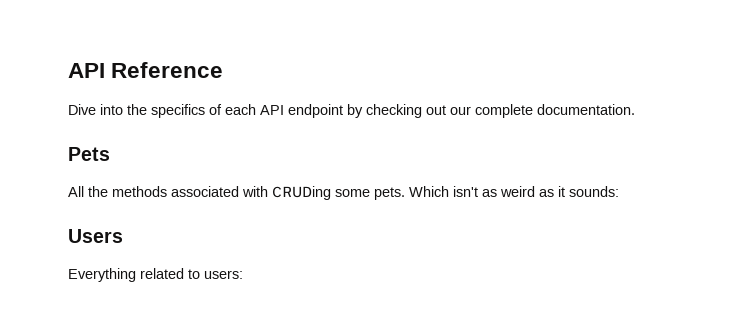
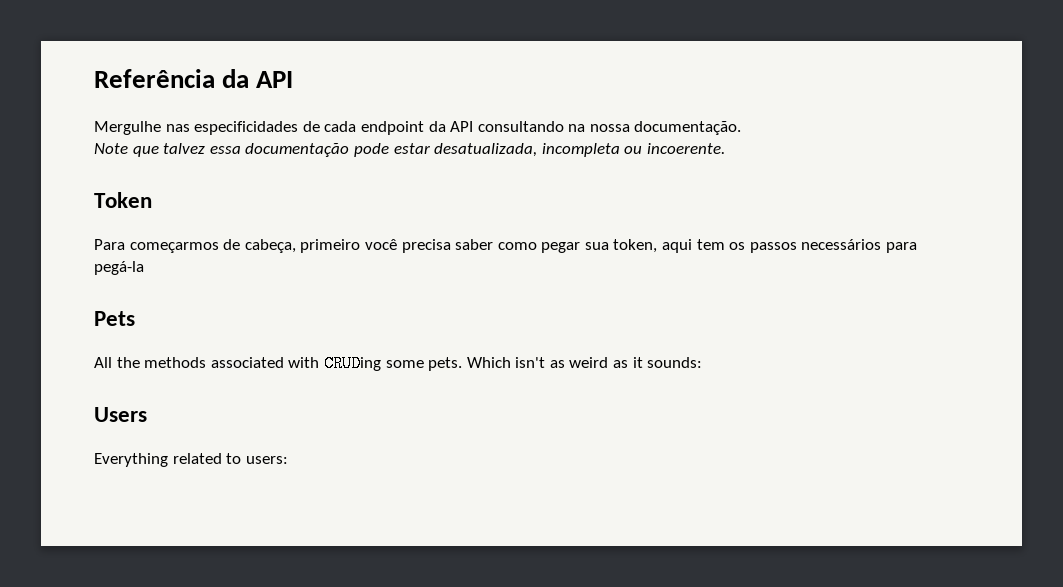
- API Reference
- Dive into the specifics of each API endpoint by checking out our complete documentation.
+ Referência da API
+ Mergulhe nas especificidades de cada endpoint da API consultando na nossa documentação.
+ Note que talvez essa documentação pode estar desatualizada, incompleta ou incoerente.
+ Token
+ Para começarmos de cabeça, primeiro você precisa saber como pegar sua token, aqui tem os passos necessários para pegá-la

